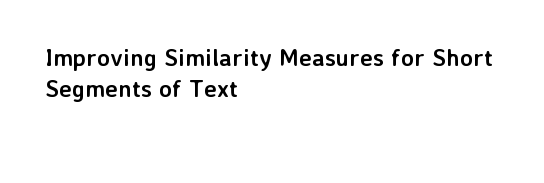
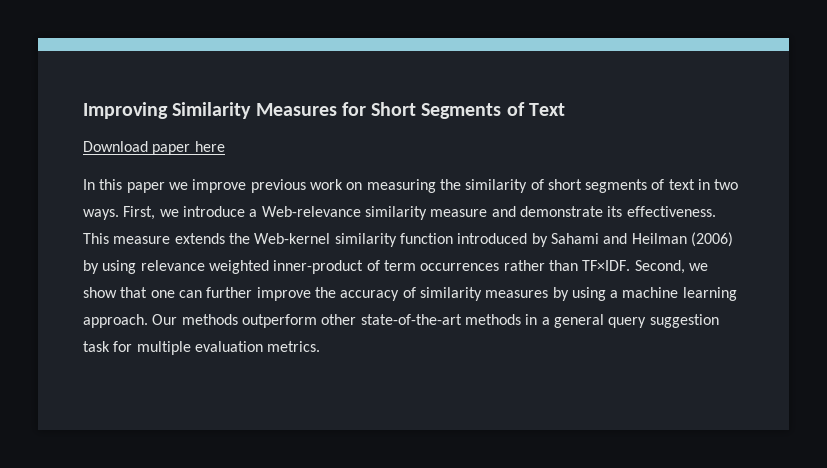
+ Download paper here
+ In this paper we improve previous work on measuring the similarity of short segments of text in two ways. First, we introduce a Web-relevance similarity measure and demonstrate its effectiveness. This measure extends the Web-kernel similarity function introduced by Sahami and Heilman (2006) by using relevance weighted inner-product of term occurrences rather than TF×IDF. Second, we show that one can further improve the accuracy of similarity measures by using a machine learning approach. Our methods outperform other state-of-the-art methods in a general query suggestion task for multiple evaluation metrics.

